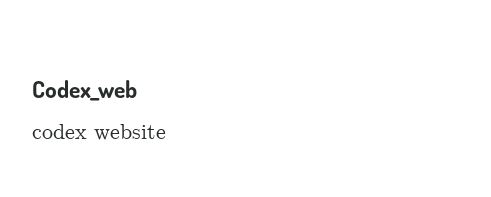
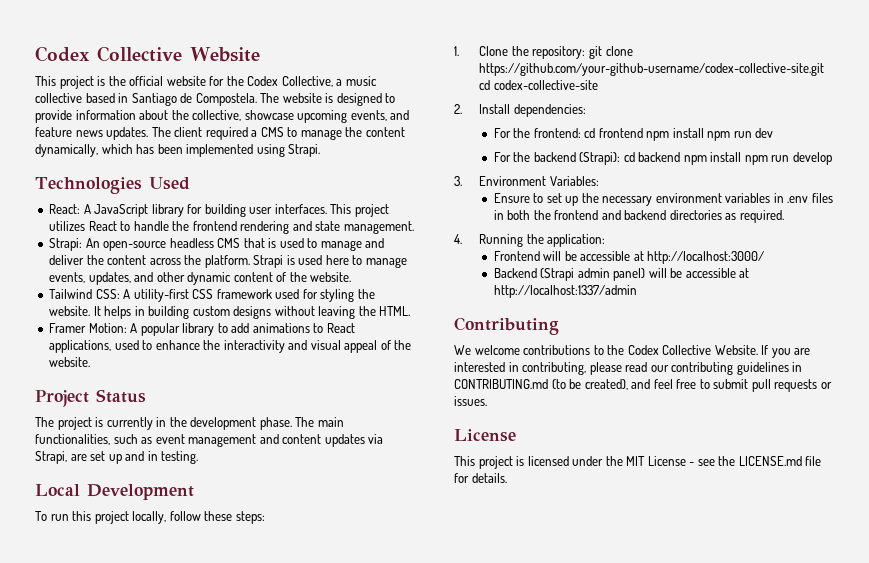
- Codex_web
- codex website
+ Codex Collective Website
+ This project is the official website for the Codex Collective, a music collective based in Santiago de Compostela. The website is designed to provide information about the collective, showcase upcoming events, and feature news updates. The client required a CMS to manage the content dynamically, which has been implemented using Strapi.
+ Technologies Used
+ React: A JavaScript library for building user interfaces. This project utilizes React to handle the frontend rendering and state management.
+ Strapi: An open-source headless CMS that is used to manage and deliver the content across the platform. Strapi is used here to manage events, updates, and other dynamic content of the website.
+ Tailwind CSS: A utility-first CSS framework used for styling the website. It helps in building custom designs without leaving the HTML.
+ Framer Motion: A popular library to add animations to React applications, used to enhance the interactivity and visual appeal of the website.
+ Project Status
+ The project is currently in the development phase. The main functionalities, such as event management and content updates via Strapi, are set up and in testing.
+ Local Development
+ To run this project locally, follow these steps:
+ 1. Clone the repository: git clone https://github.com/your-github-username/codex-collective-site.git cd codex-collective-site
+ 2. Install dependencies:
+ For the frontend: cd frontend npm install npm run dev
+ For the backend (Strapi): cd backend npm install npm run develop
+ 3. Environment Variables:
+ Ensure to set up the necessary environment variables in .env files in both the frontend and backend directories as required.
+ 4. Running the application:
+ Frontend will be accessible at http://localhost:3000/
+ Backend (Strapi admin panel) will be accessible at http://localhost:1337/admin
+ Contributing
+ We welcome contributions to the Codex Collective Website. If you are interested in contributing, please read our contributing guidelines in CONTRIBUTING.md (to be created), and feel free to submit pull requests or issues.
+ License
+ This project is licensed under the MIT License - see the LICENSE.md file for details.

